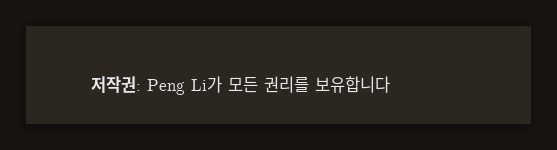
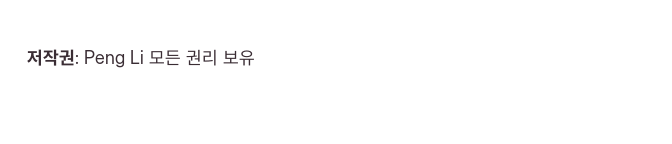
- 저작권: Peng Li가 모든 권리를 보유합니다
+ 저작권: Peng Li 모든 권리 보유

